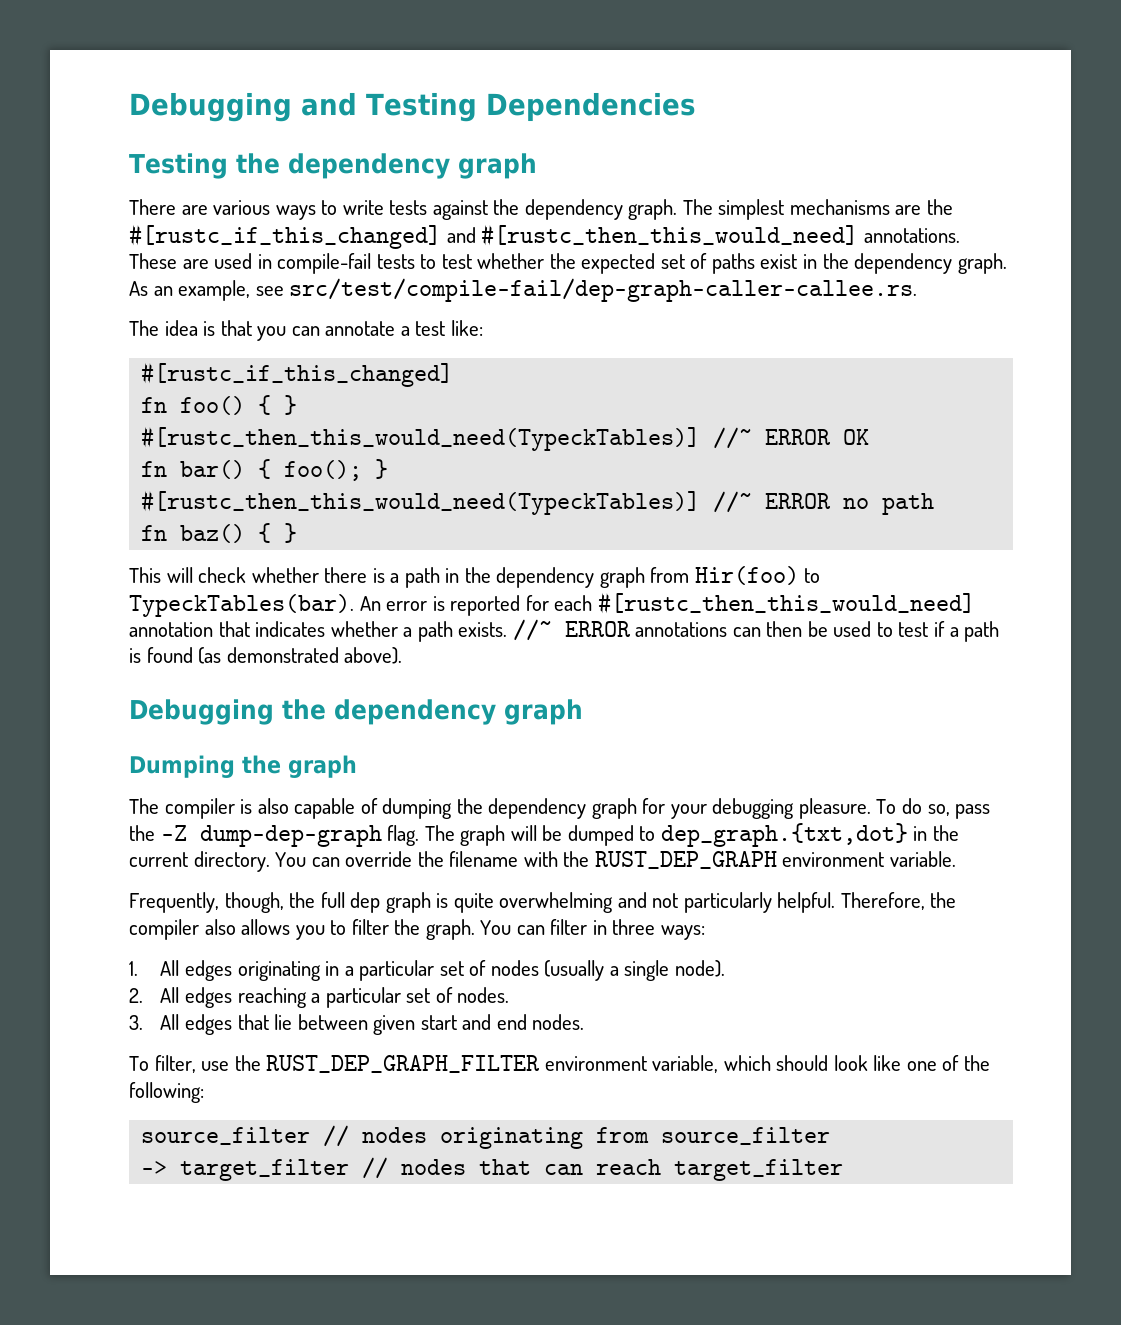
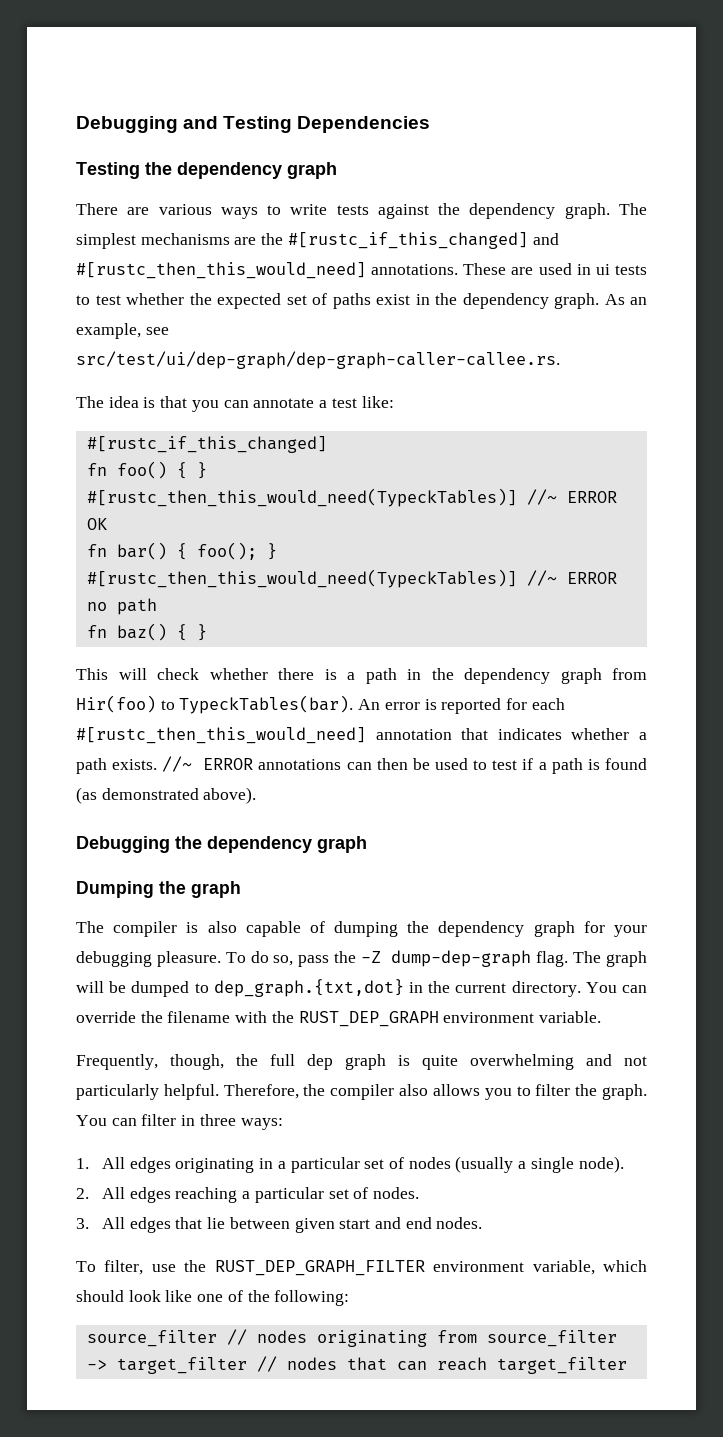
- These are used in compile-fail tests to test whether the expected set of paths exist in the dependency graph.
+ These are used in ui tests to test whether the expected set of paths exist in the dependency graph.
- As an example, see src/test/compile-fail/dep-graph-caller-callee.rs.
+ As an example, see src/test/ui/dep-graph/dep-graph-caller-callee.rs.

